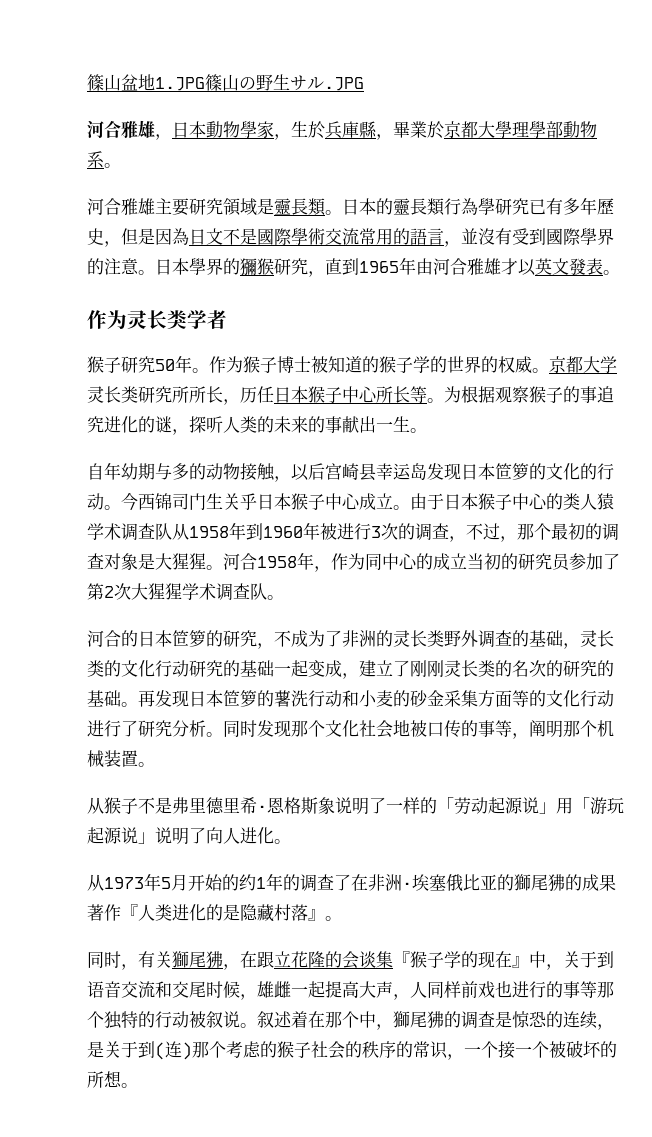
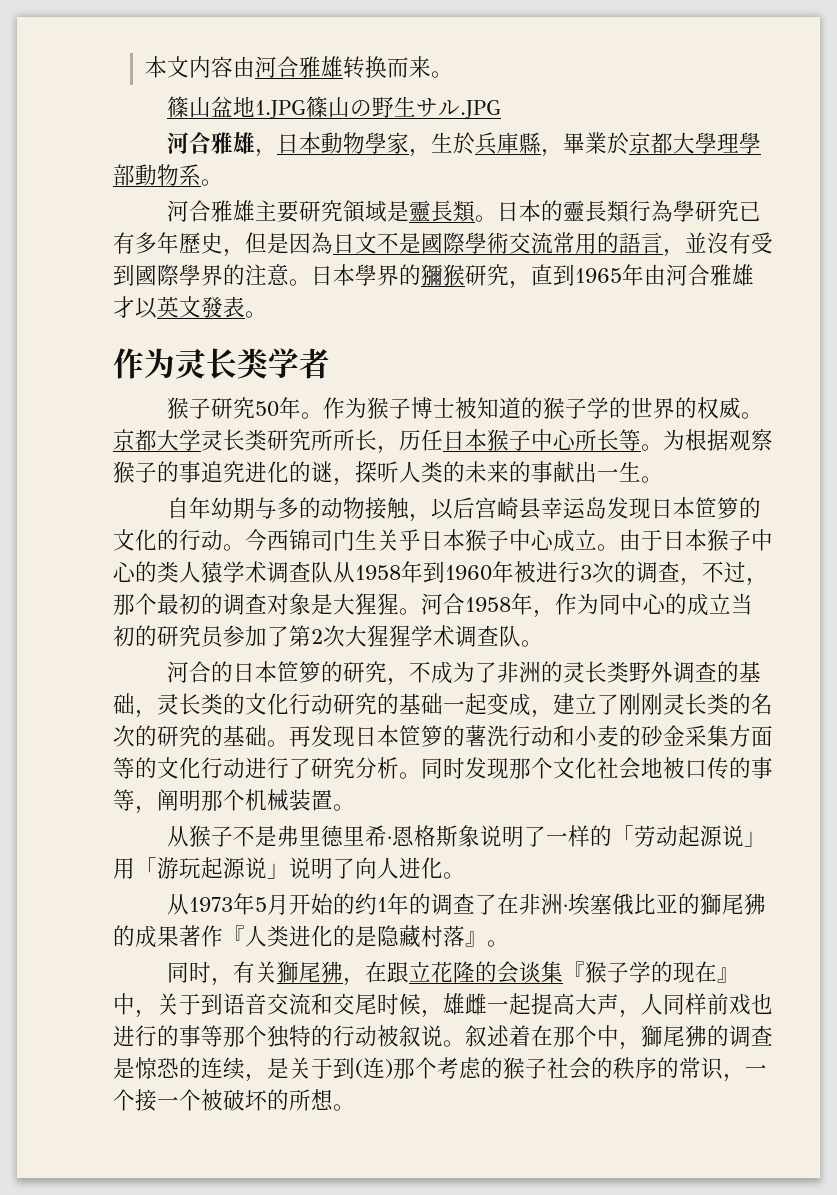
+ 本文内容由河合雅雄转换而来。

